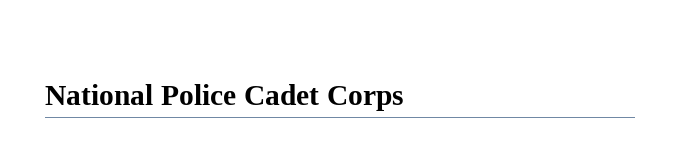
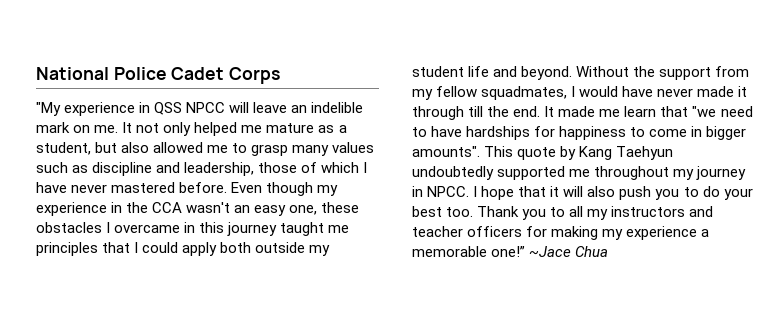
+ "My experience in QSS NPCC will leave an indelible mark on me. It not only helped me mature as a student, but also allowed me to grasp many values such as discipline and leadership, those of which I have never mastered before. Even though my experience in the CCA wasn't an easy one, these obstacles I overcame in this journey taught me principles that I could apply both outside my student life and beyond. Without the support from my fellow squadmates, I would have never made it through till the end. It made me learn that "we need to have hardships for happiness to come in bigger amounts". This quote by Kang Taehyun undoubtedly supported me throughout my journey in NPCC. I hope that it will also push you to do your best too. Thank you to all my instructors and teacher officers for making my experience a memorable one!” ~Jace Chua

